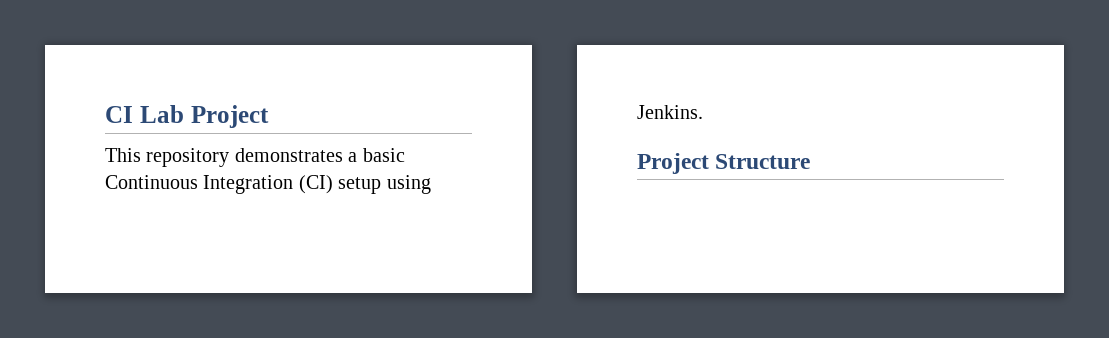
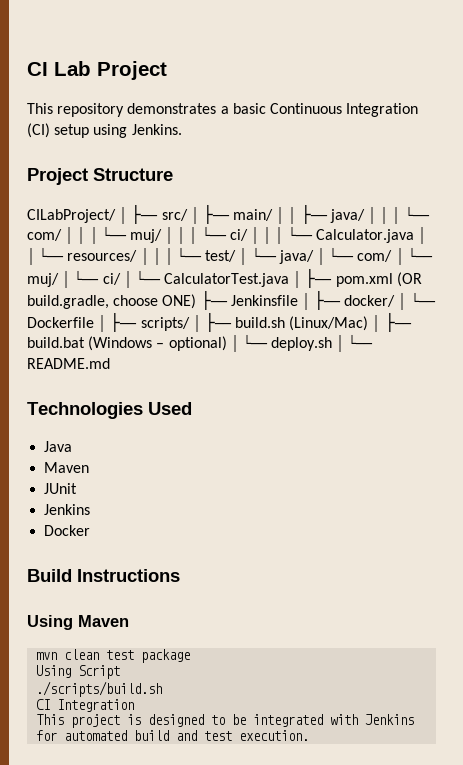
+ CILabProject/ │ ├── src/ │ ├── main/ │ │ ├── java/ │ │ │ └── com/ │ │ │ └── muj/ │ │ │ └── ci/ │ │ │ └── Calculator.java │ │ └── resources/ │ │ │ └── test/ │ └── java/ │ └── com/ │ └── muj/ │ └── ci/ │ └── CalculatorTest.java │ ├── pom.xml (OR build.gradle, choose ONE) ├── Jenkinsfile │ ├── docker/ │ └── Dockerfile │ ├── scripts/ │ ├── build.sh (Linux/Mac) │ ├── build.bat (Windows – optional) │ └── deploy.sh │ └── README.md
+ Technologies Used
+ Java
+ Maven
+ JUnit
+ Jenkins
+ Docker
+ Build Instructions
+ Using Maven
+ mvn clean test package
+ Using Script
+ ./scripts/build.sh
+ CI Integration
+ This project is designed to be integrated with Jenkins for automated build and test execution.

